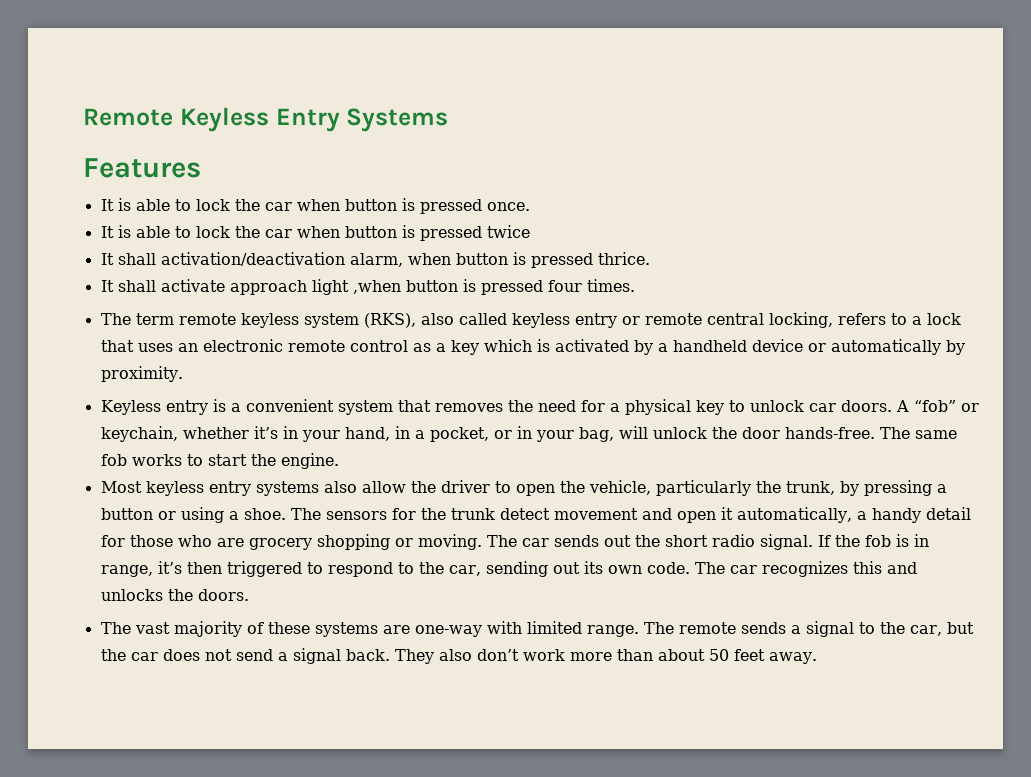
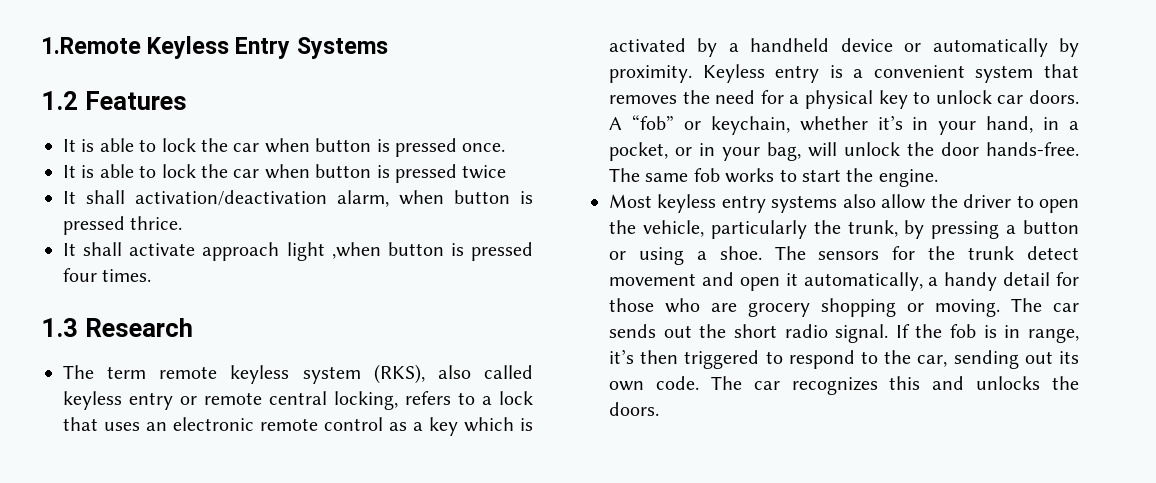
- Remote Keyless Entry Systems
+ 1.Remote Keyless Entry Systems
- Features
+ 1.2 Features
+ 1.3 Research
- The term remote keyless system (RKS), also called keyless entry or remote central locking, refers to a lock that uses an electronic remote control as a key which is activated by a handheld device or automatically by proximity.
- Keyless entry is a convenient system that removes the need for a physical key to unlock car doors.
+ The term remote keyless system (RKS), also called keyless entry or remote central locking, refers to a lock that uses an electronic remote control as a key which is activated by a handheld device or automatically by proximity. Keyless entry is a convenient system that removes the need for a physical key to unlock car doors.
- The vast majority of these systems are one-way with limited range. The remote sends a signal to the car, but the car does not send a signal back. They also don’t work more than about 50 feet away.

